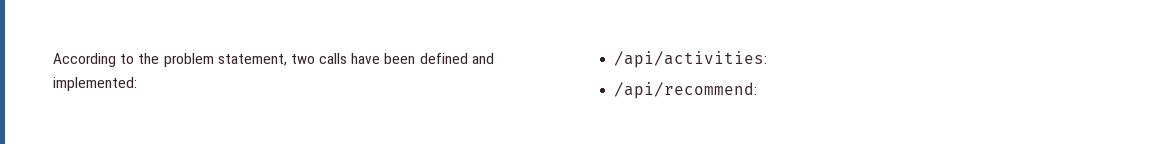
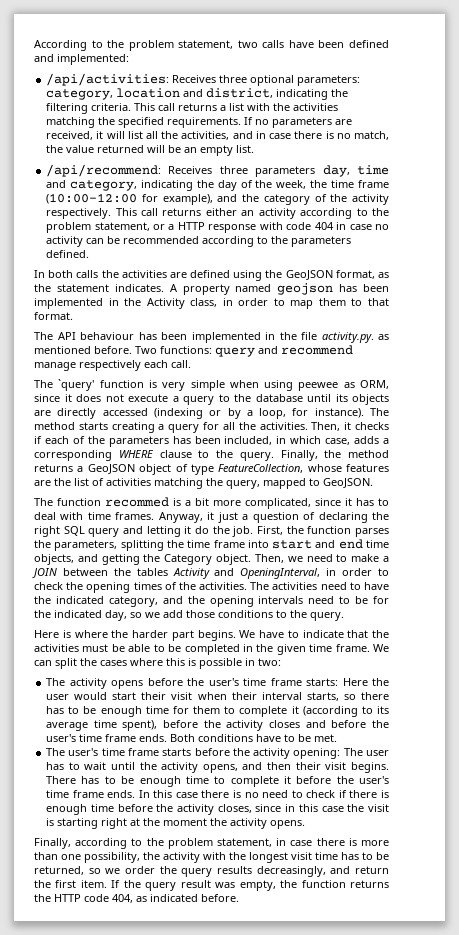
- /api/activities:
- /api/recommend:
+ /api/activities: Receives three optional parameters: category, location and district, indicating the filtering criteria. This call returns a list with the activities matching the specified requirements. If no parameters are received, it will list all the activities, and in case there is no match, the value returned will be an empty list.
+ /api/recommend: Receives three parameters day, time and category, indicating the day of the week, the time frame (10:00-12:00 for example), and the category of the activity respectively. This call returns either an activity according to the problem statement, or a HTTP response with code 404 in case no activity can be recommended according to the parameters defined.
+ In both calls the activities are defined using the GeoJSON format, as the statement indicates. A property named geojson has been implemented in the Activity class, in order to map them to that format.
+ The API behaviour has been implemented in the file activity.py. as mentioned before. Two functions: query and recommend manage respectively each call.
+ The `query' function is very simple when using peewee as ORM, since it does not execute a query to the database until its objects are directly accessed (indexing or by a loop, for instance). The method starts creating a query for all the activities. Then, it checks if each of the parameters has been included, in which case, adds a corresponding WHERE clause to the query. Finally, the method returns a GeoJSON object of type FeatureCollection, whose features are the list of activities matching the query, mapped to GeoJSON.
+ The function recommed is a bit more complicated, since it has to deal with time frames. Anyway, it just a question of declaring the right SQL query and letting it do the job. First, the function parses the parameters, splitting the time frame into start and end time objects, and getting the Category object. Then, we need to make a JOIN between the tables Activity and OpeningInterval, in order to check the opening times of the activities. The activities need to have the indicated category, and the opening intervals need to be for the indicated day, so we add those conditions to the query.
+ Here is where the harder part begins. We have to indicate that the activities must be able to be completed in the given time frame. We can split the cases where this is possible in two:
+ The activity opens before the user's time frame starts: Here the user would start their visit when their interval starts, so there has to be enough time for them to complete it (according to its average time spent), before the activity closes and before the user's time frame ends. Both conditions have to be met.
+ The user's time frame starts before the activity opening: The user has to wait until the activity opens, and then their visit begins. There has to be enough time to complete it before the user's time frame ends. In this case there is no need to check if there is enough time before the activity closes, since in this case the visit is starting right at the moment the activity opens.
+ Finally, according to the problem statement, in case there is more than one possibility, the activity with the longest visit time has to be returned, so we order the query results decreasingly, and return the first item. If the query result was empty, the function returns the HTTP code 404, as indicated before.

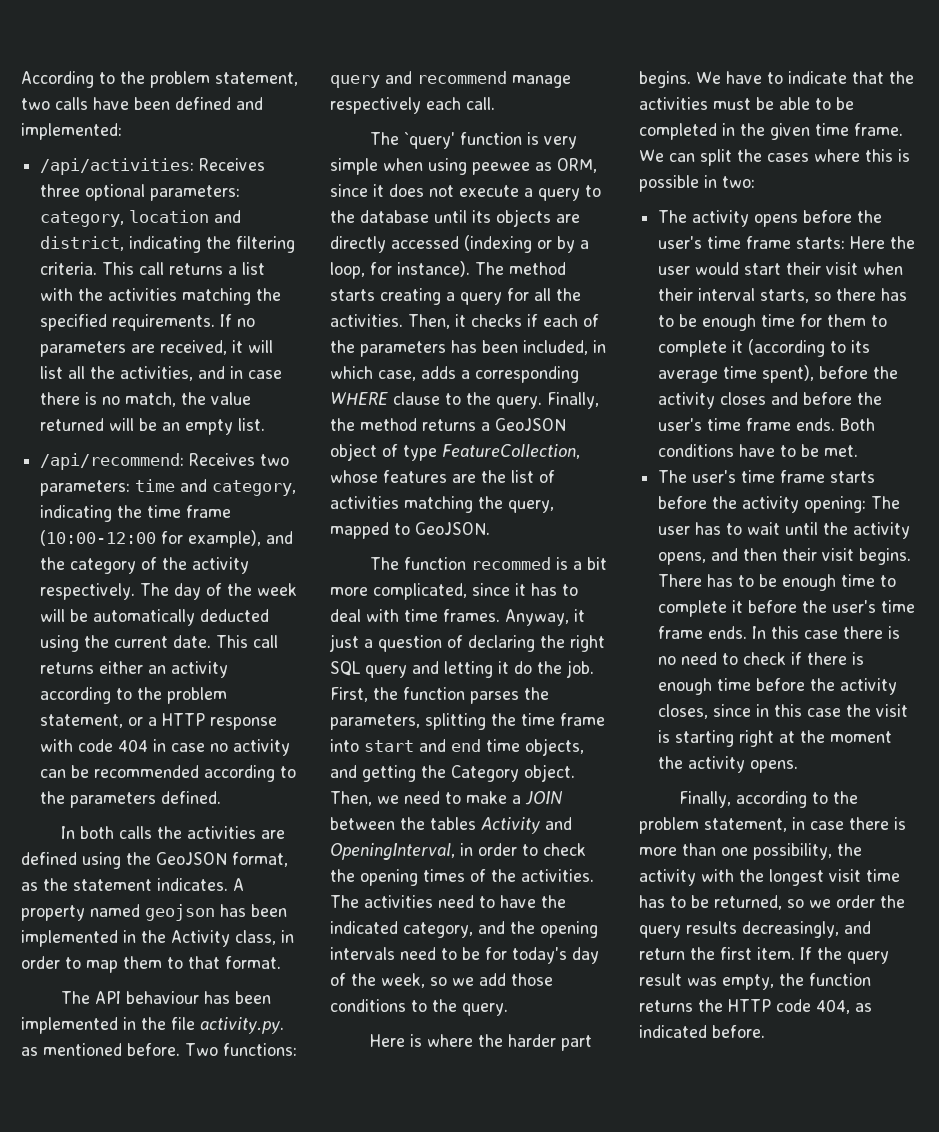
- /api/recommend: Receives three parameters day, time and category, indicating the day of the week, the time frame (10:00-12:00 for example), and the category of the activity respectively.
+ /api/recommend: Receives two parameters: time and category, indicating the time frame (10:00-12:00 for example), and the category of the activity respectively.
+ The day of the week will be automatically deducted using the current date.
- The activities need to have the indicated category, and the opening intervals need to be for the indicated day, so we add those conditions to the query.
+ The activities need to have the indicated category, and the opening intervals need to be for today's day of the week, so we add those conditions to the query.

